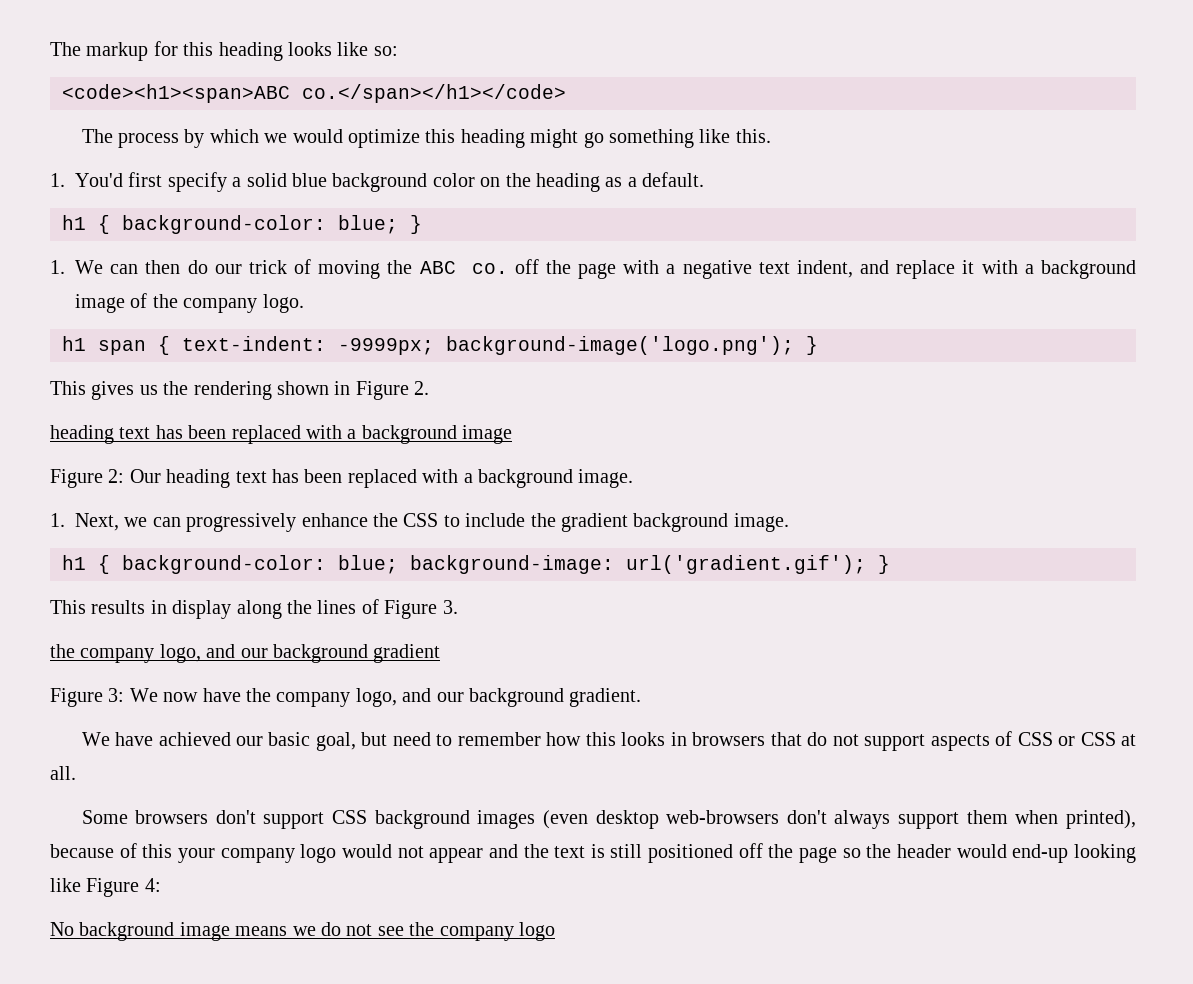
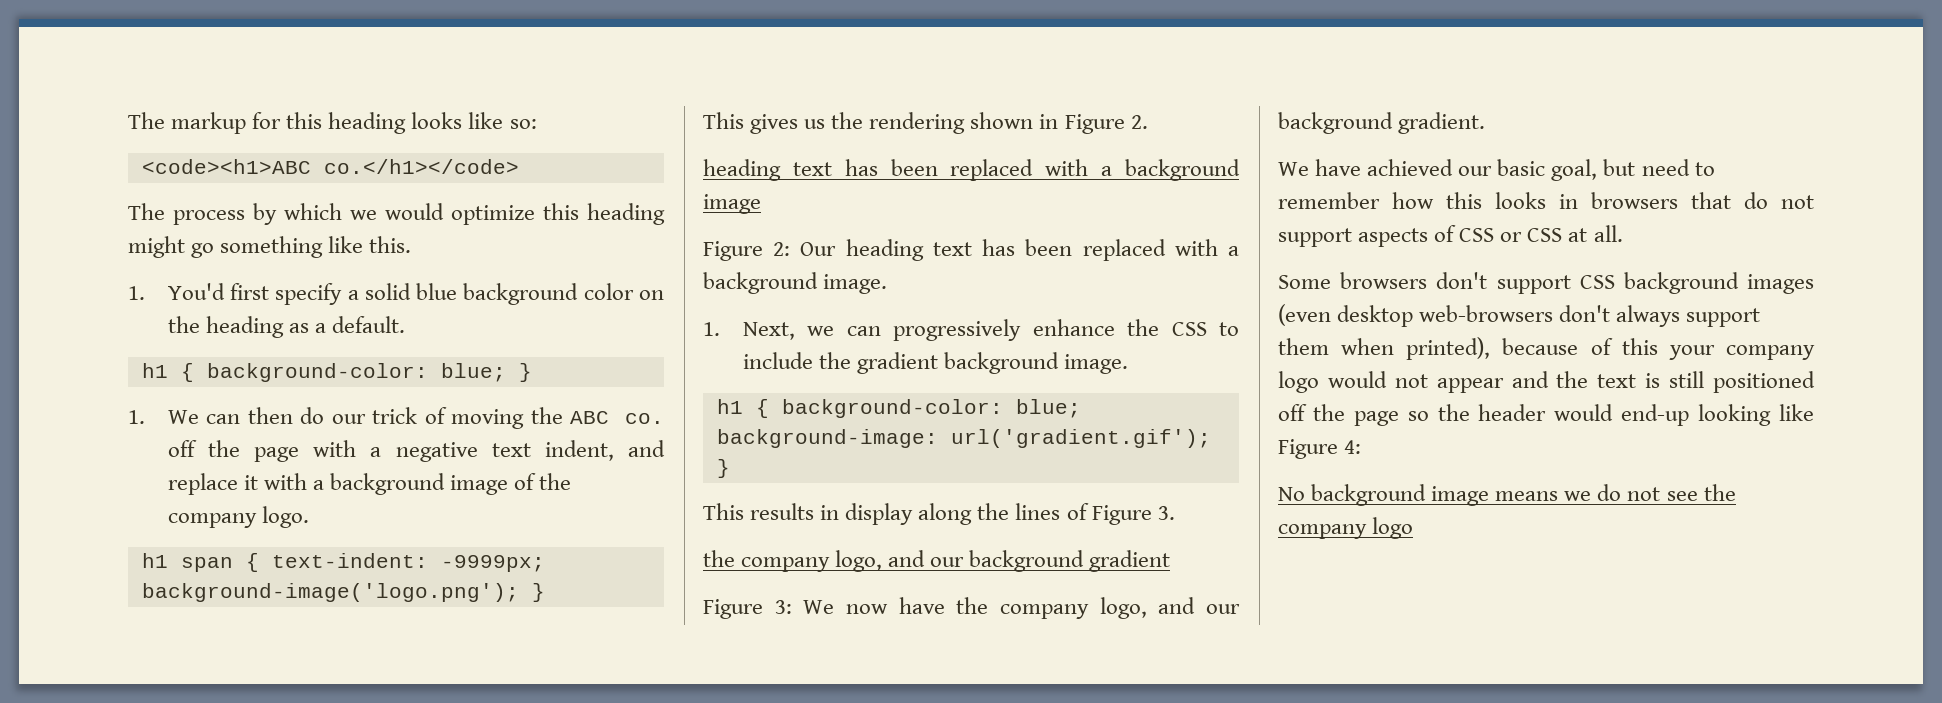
- <code><h1><span>ABC co.</span></h1></code>
+ <code><h1>ABC co.</h1></code>

